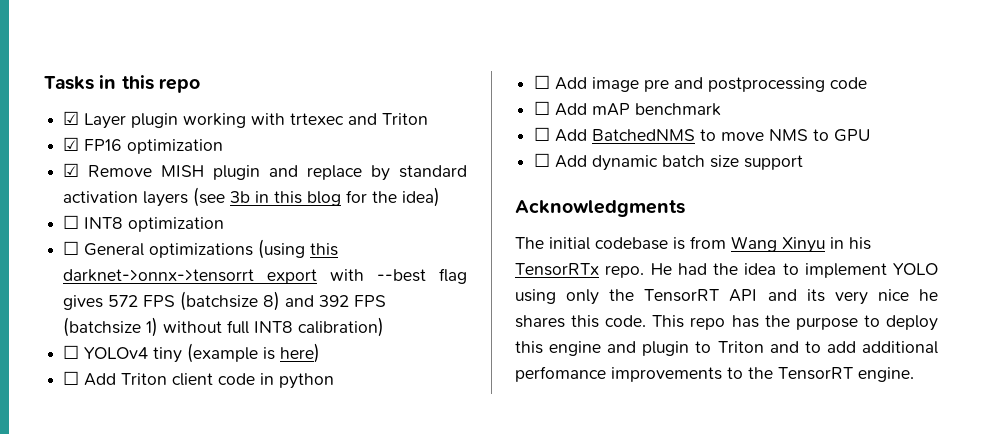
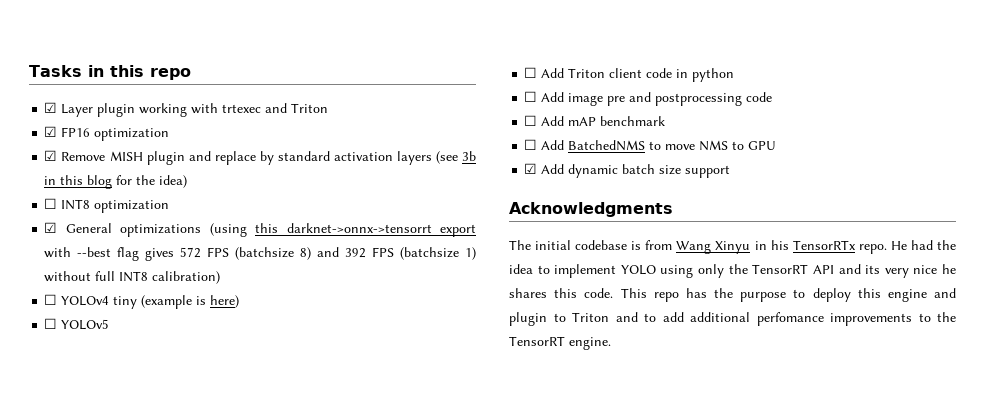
- ☐ General optimizations (using this darknet->onnx->tensorrt export with --best flag gives 572 FPS (batchsize 8) and 392 FPS (batchsize 1) without full INT8 calibration)
+ ☑ General optimizations (using this darknet->onnx->tensorrt export with --best flag gives 572 FPS (batchsize 8) and 392 FPS (batchsize 1) without full INT8 calibration)
+ ☐ YOLOv5
- ☐ Add dynamic batch size support
+ ☑ Add dynamic batch size support

